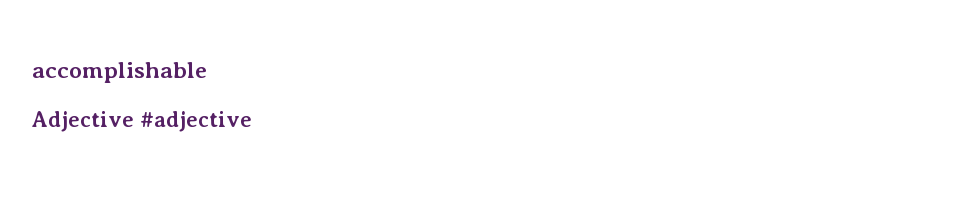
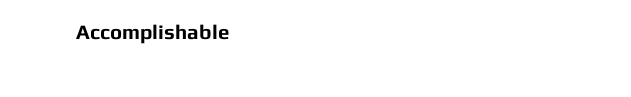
- accomplishable
- Adjective #adjective
+ Accomplishable

